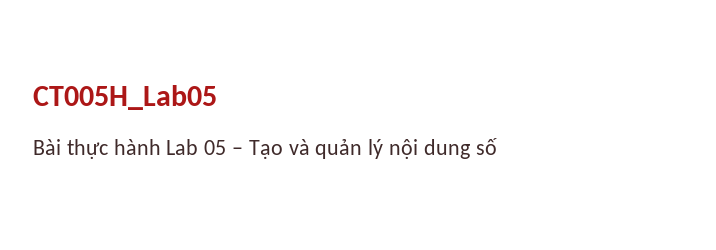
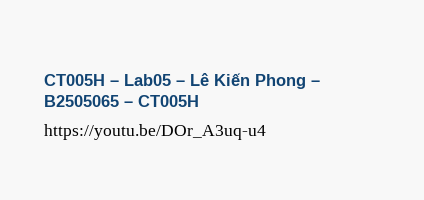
- CT005H_Lab05
- Bài thực hành Lab 05 – Tạo và quản lý nội dung số
+ CT005H – Lab05 – Lê Kiến Phong – B2505065 – CT005H
+ https://youtu.be/DOr_A3uq-u4

